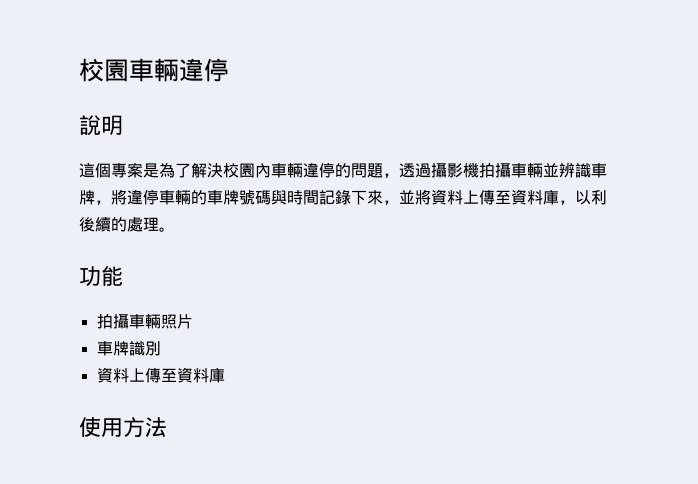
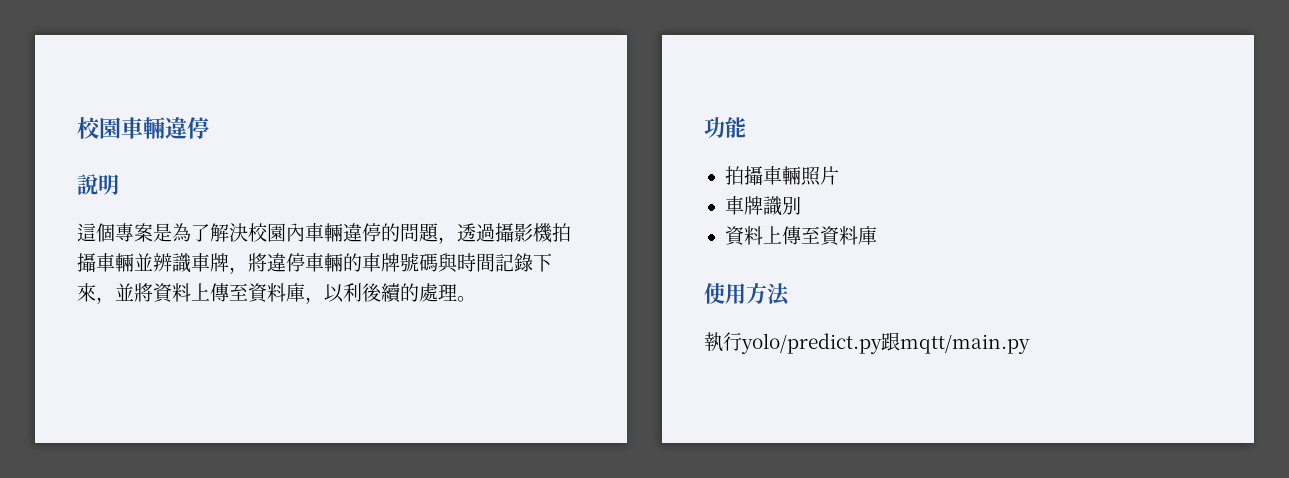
+ 執行yolo/predict.py跟mqtt/main.py

